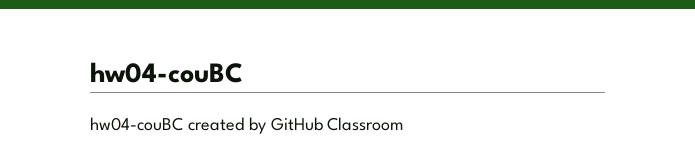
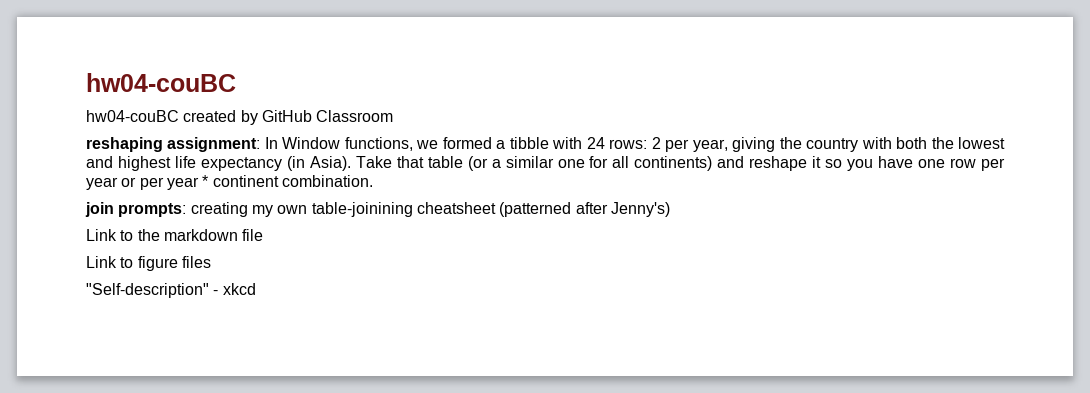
+ reshaping assignment: In Window functions, we formed a tibble with 24 rows: 2 per year, giving the country with both the lowest and highest life expectancy (in Asia). Take that table (or a similar one for all continents) and reshape it so you have one row per year or per year * continent combination.
+ join prompts: creating my own table-joinining cheatsheet (patterned after Jenny's)
+ Link to the markdown file
+ Link to figure files
+ "Self-description" - xkcd

